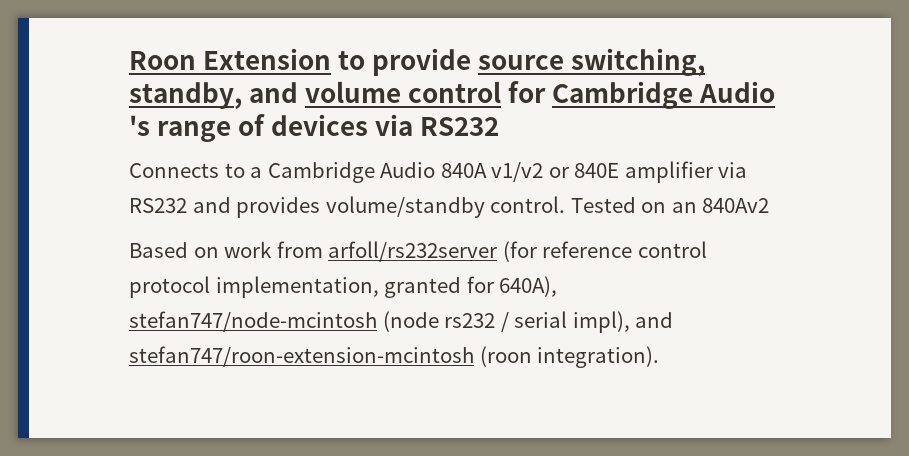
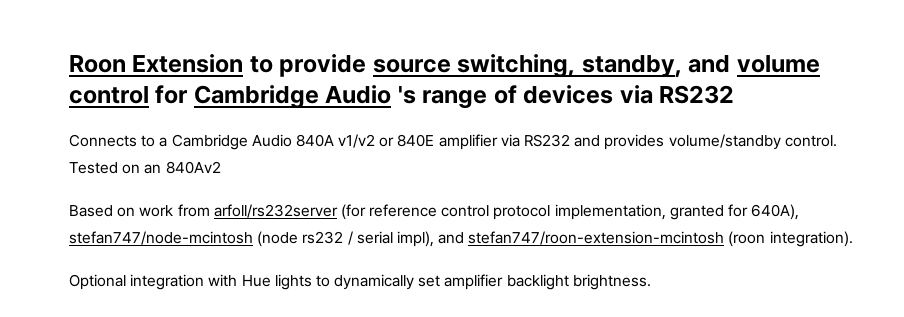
+ Optional integration with Hue lights to dynamically set amplifier backlight brightness.

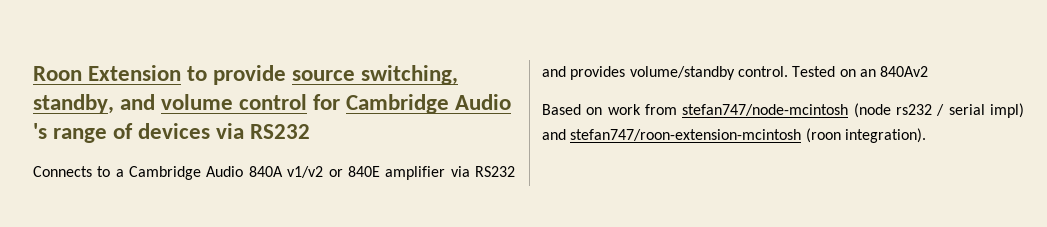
- Based on work from arfoll/rs232server (for reference control protocol implementation, granted for 640A), stefan747/node-mcintosh (node rs232 / serial impl), and stefan747/roon-extension-mcintosh (roon integration).
+ Based on work from stefan747/node-mcintosh (node rs232 / serial impl) and stefan747/roon-extension-mcintosh (roon integration).
- Optional integration with Hue lights to dynamically set amplifier backlight brightness.

